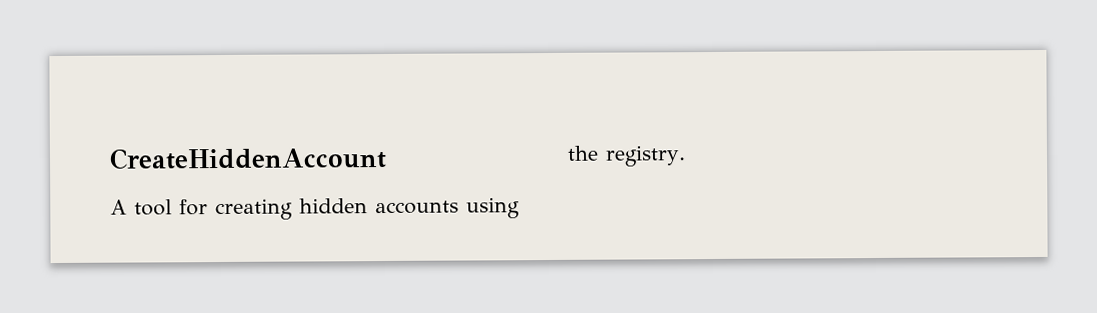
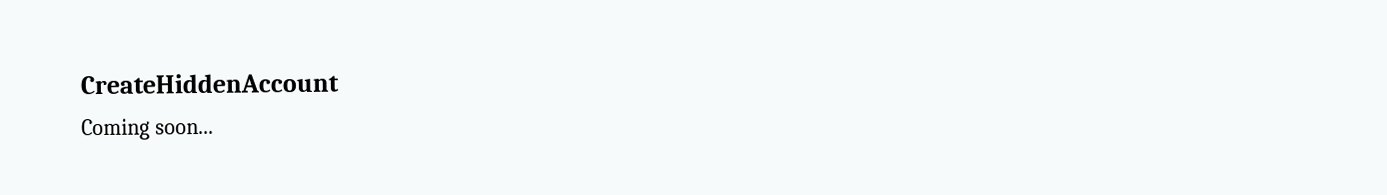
- A tool for creating hidden accounts using the registry.
+ Coming soon...

